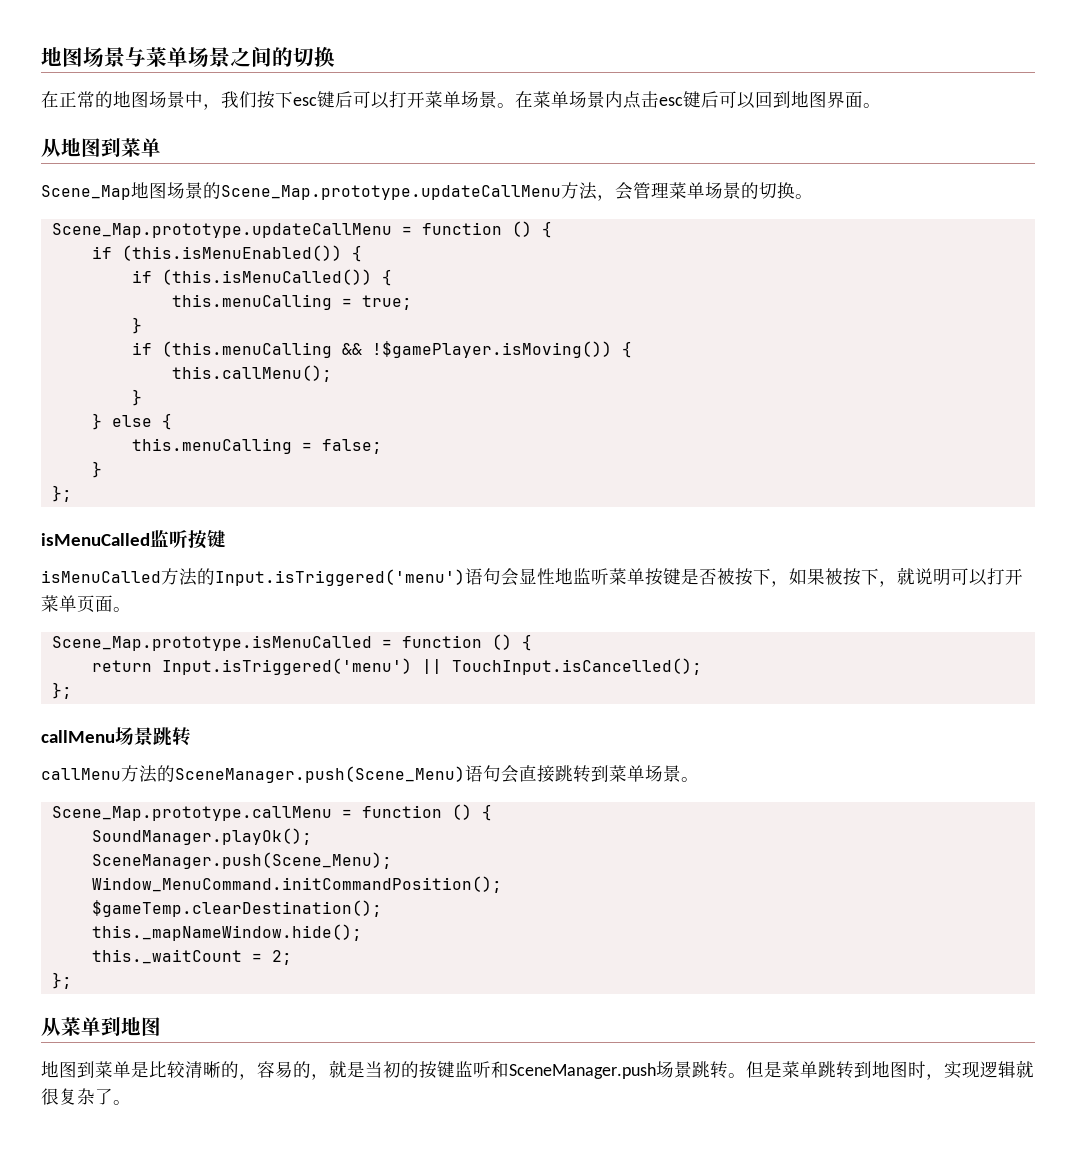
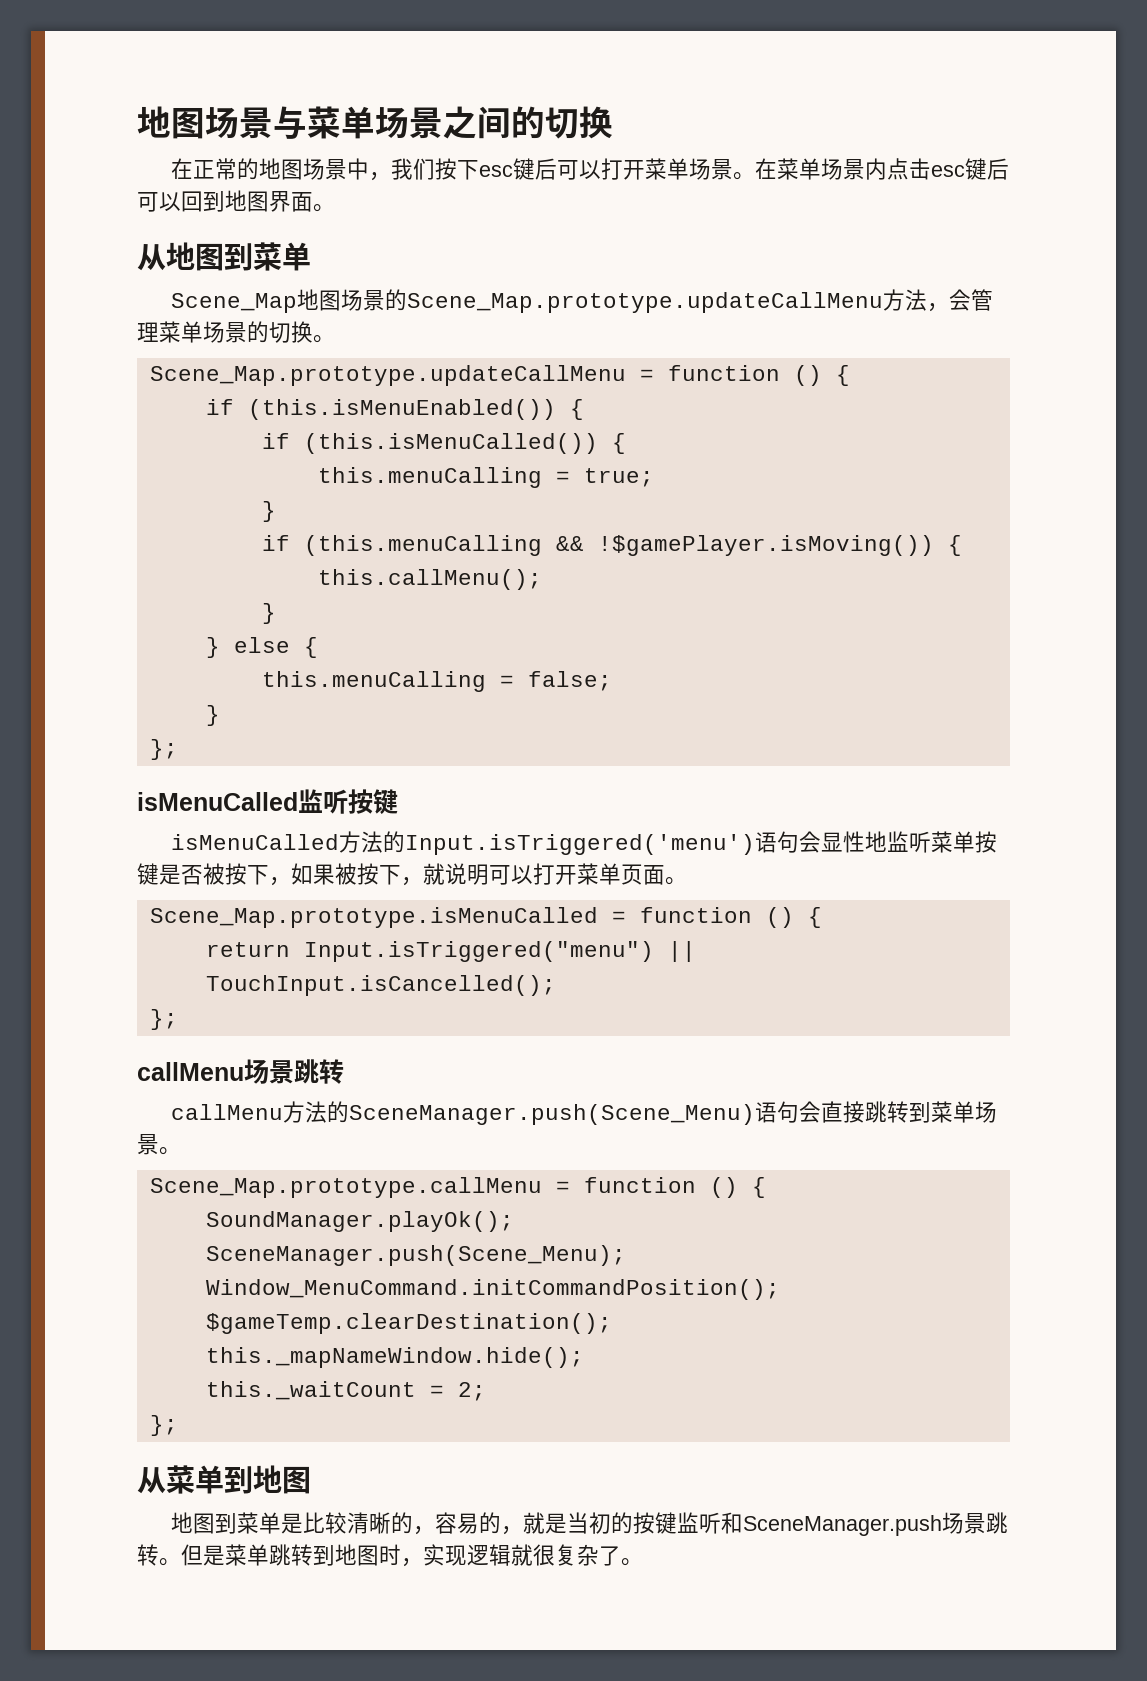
- return Input.isTriggered('menu') || TouchInput.isCancelled();
+ return Input.isTriggered("menu") || TouchInput.isCancelled();

